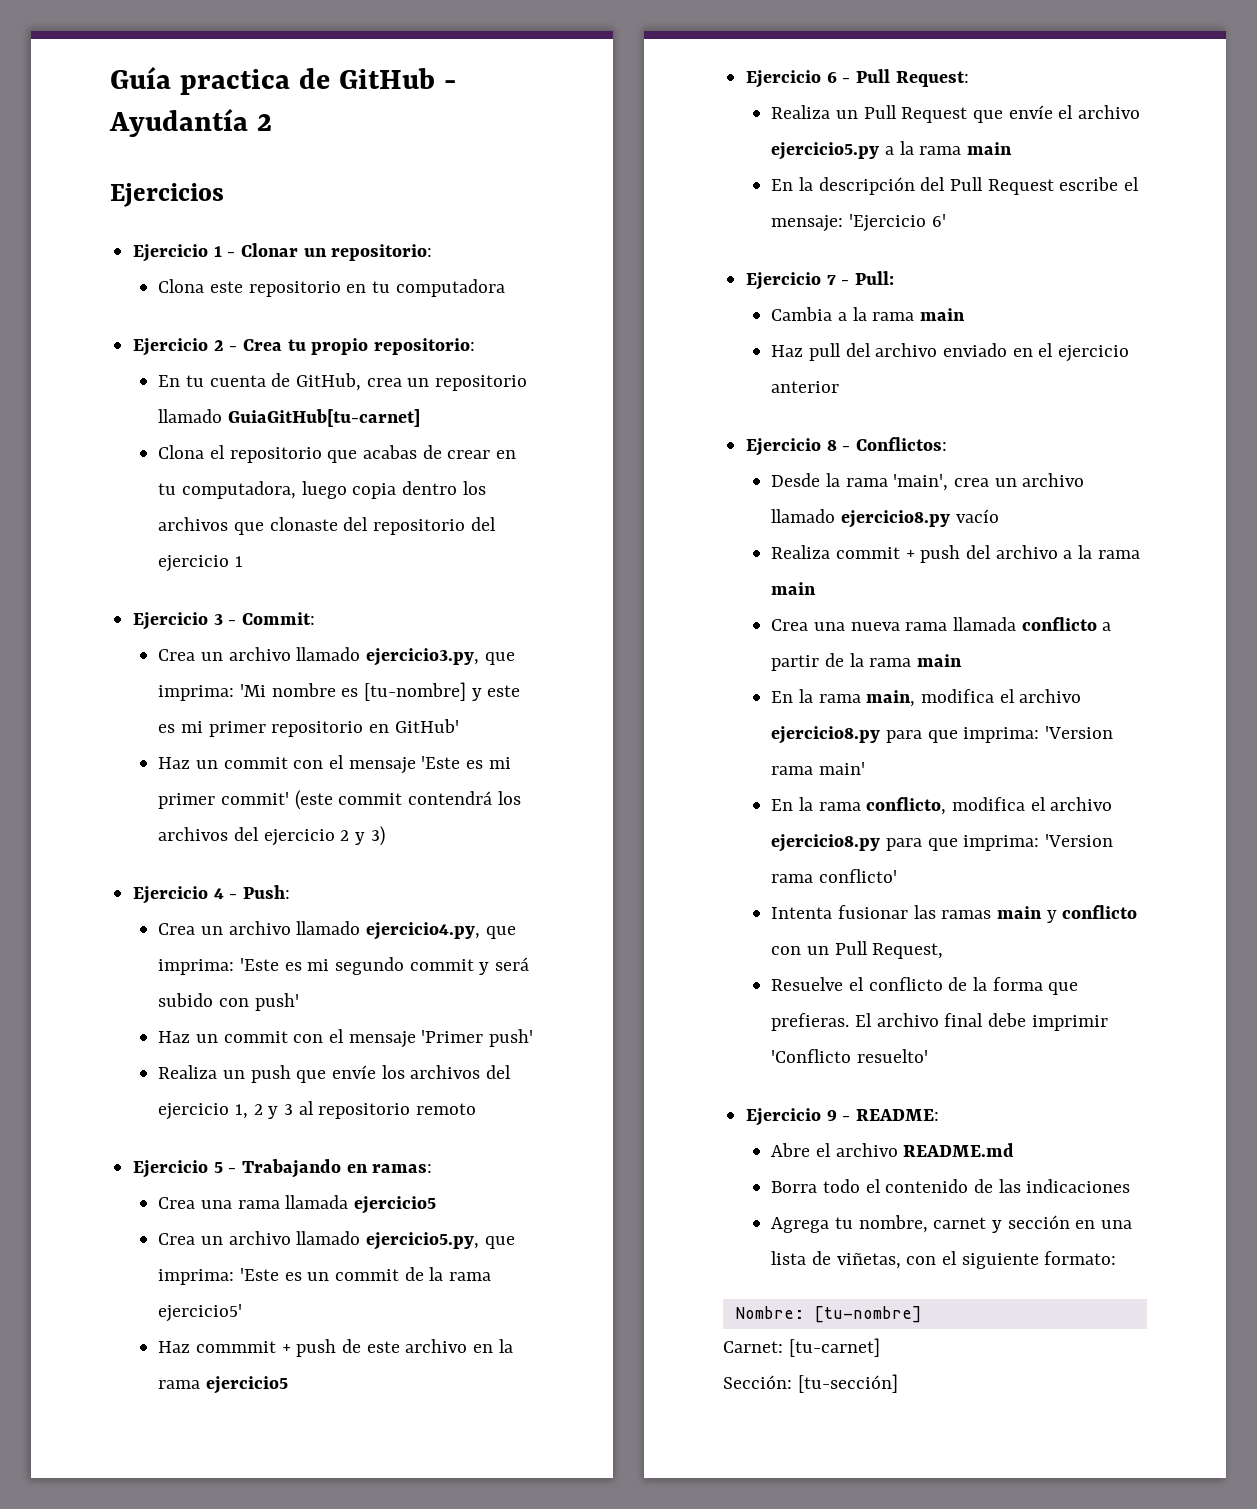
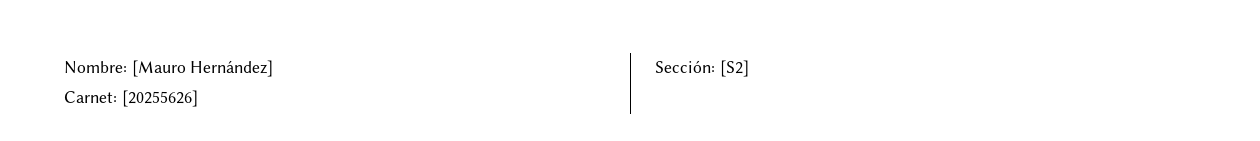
- Guía practica de GitHub - Ayudantía 2
- Ejercicios
- Ejercicio 1 - Clonar un repositorio:
- Clona este repositorio en tu computadora
- Ejercicio 2 - Crea tu propio repositorio:
- En tu cuenta de GitHub, crea un repositorio llamado GuiaGitHub[tu-carnet]
- Clona el repositorio que acabas de crear en tu computadora, luego copia dentro los archivos que clonaste del repositorio del ejercicio 1
- Ejercicio 3 - Commit:
- Crea un archivo llamado ejercicio3.py, que imprima: 'Mi nombre es [tu-nombre] y este es mi primer repositorio en GitHub'
- Haz un commit con el mensaje 'Este es mi primer commit' (este commit contendrá los archivos del ejercicio 2 y 3)
- Ejercicio 4 - Push:
- Crea un archivo llamado ejercicio4.py, que imprima: 'Este es mi segundo commit y será subido con push'
- Haz un commit con el mensaje 'Primer push'
- Realiza un push que envíe los archivos del ejercicio 1, 2 y 3 al repositorio remoto
- Ejercicio 5 - Trabajando en ramas:
- Crea una rama llamada ejercicio5
- Crea un archivo llamado ejercicio5.py, que imprima: 'Este es un commit de la rama ejercicio5'
- Haz commmit + push de este archivo en la rama ejercicio5
- Ejercicio 6 - Pull Request:
- Realiza un Pull Request que envíe el archivo ejercicio5.py a la rama main
- En la descripción del Pull Request escribe el mensaje: 'Ejercicio 6'
- Ejercicio 7 - Pull:
- Cambia a la rama main
- Haz pull del archivo enviado en el ejercicio anterior
- Ejercicio 8 - Conflictos:
- Desde la rama 'main', crea un archivo llamado ejercicio8.py vacío
- Realiza commit + push del archivo a la rama main
- Crea una nueva rama llamada conflicto a partir de la rama main
- En la rama main, modifica el archivo ejercicio8.py para que imprima: 'Version rama main'
- En la rama conflicto, modifica el archivo ejercicio8.py para que imprima: 'Version rama conflicto'
- Intenta fusionar las ramas main y conflicto con un Pull Request,
- Resuelve el conflicto de la forma que prefieras. El archivo final debe imprimir 'Conflicto resuelto'
- Ejercicio 9 - README:
- Abre el archivo README.md
- Borra todo el contenido de las indicaciones
- Agrega tu nombre, carnet y sección en una lista de viñetas, con el siguiente formato:
- Nombre: [tu-nombre]
+ Nombre: [Mauro Hernández]
- Carnet: [tu-carnet]
+ Carnet: [20255626]
- Sección: [tu-sección]
+ Sección: [S2]

